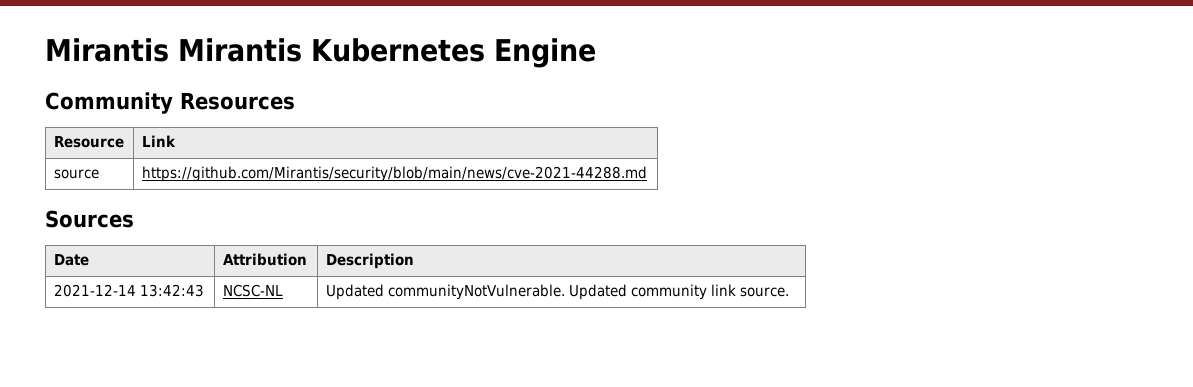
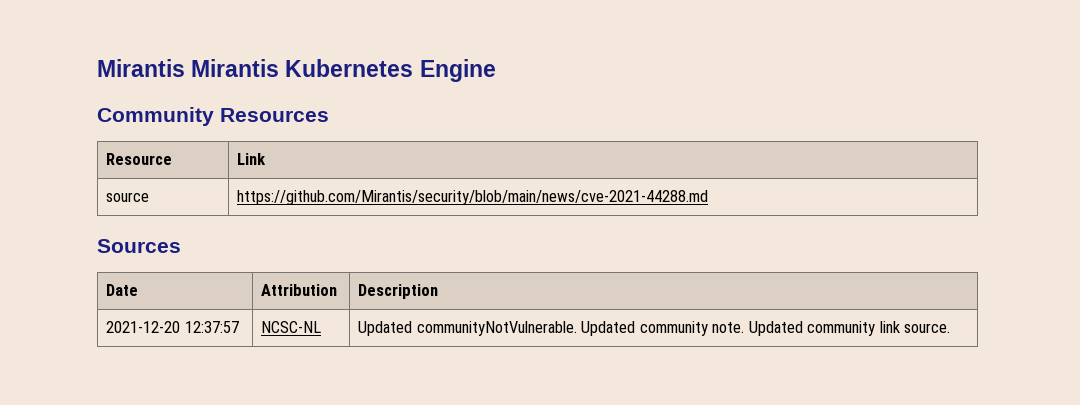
- 2021-12-14 13:42:43 | NCSC-NL | Updated communityNotVulnerable. Updated community link source.
+ 2021-12-20 12:37:57 | NCSC-NL | Updated communityNotVulnerable. Updated community note. Updated community link source.

